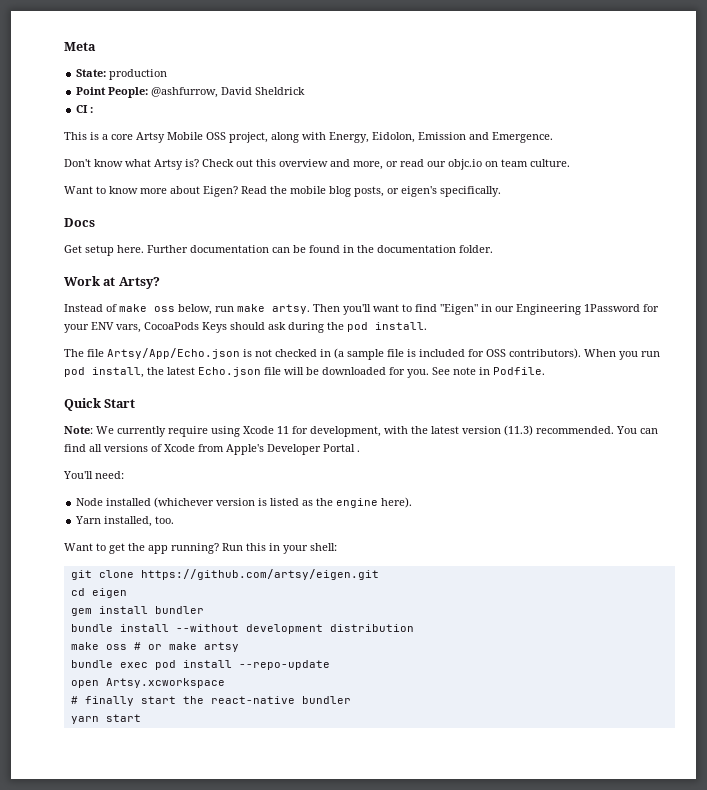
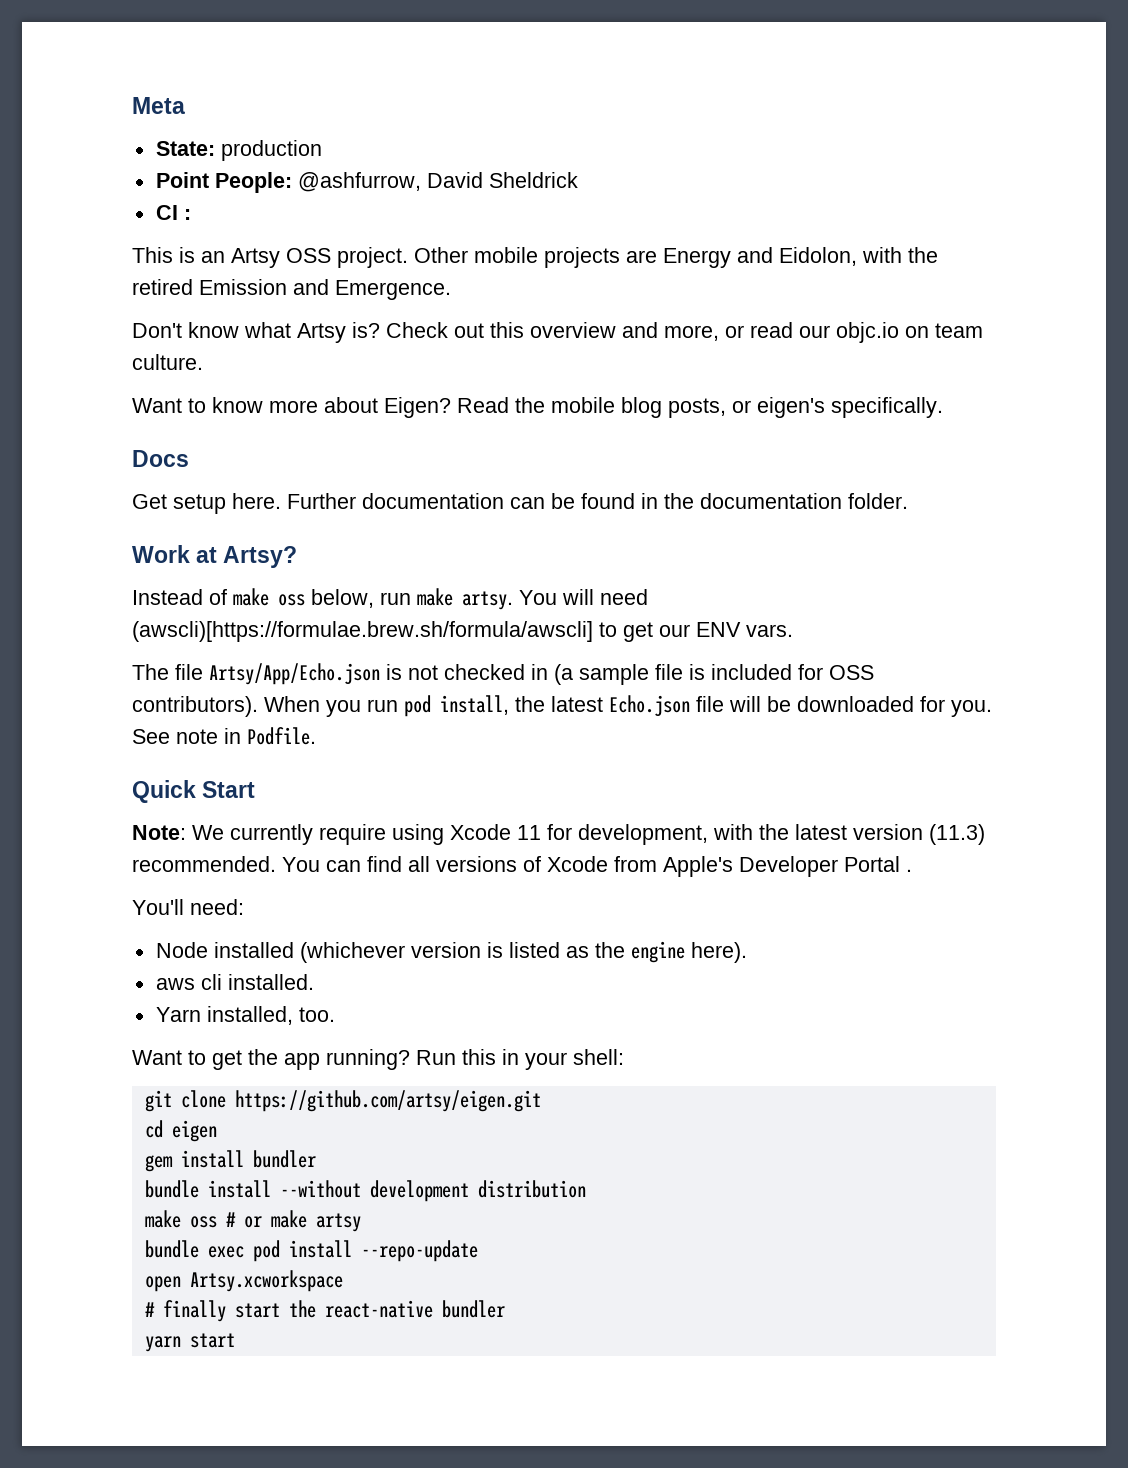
- This is a core Artsy Mobile OSS project, along with Energy, Eidolon, Emission and Emergence.
+ This is an Artsy OSS project. Other mobile projects are Energy and Eidolon, with the retired Emission and Emergence.
- Then you'll want to find "Eigen" in our Engineering 1Password for your ENV vars, CocoaPods Keys should ask during the pod install.
+ You will need (awscli)[https://formulae.brew.sh/formula/awscli] to get our ENV vars.
+ aws cli installed.

